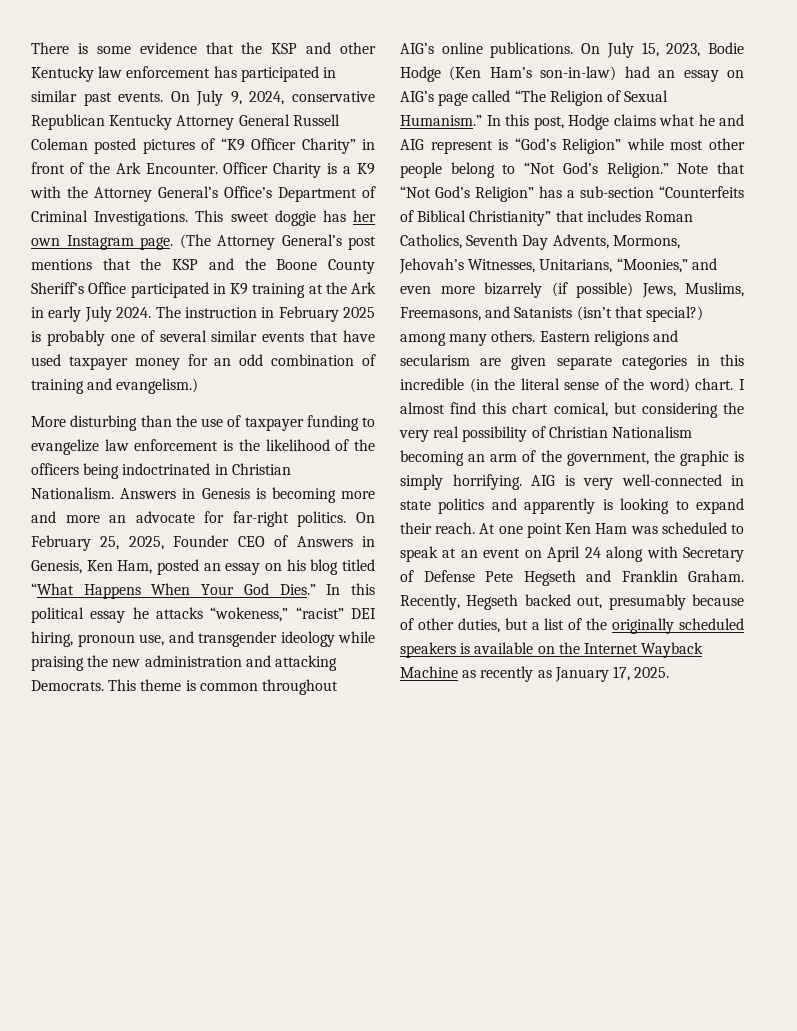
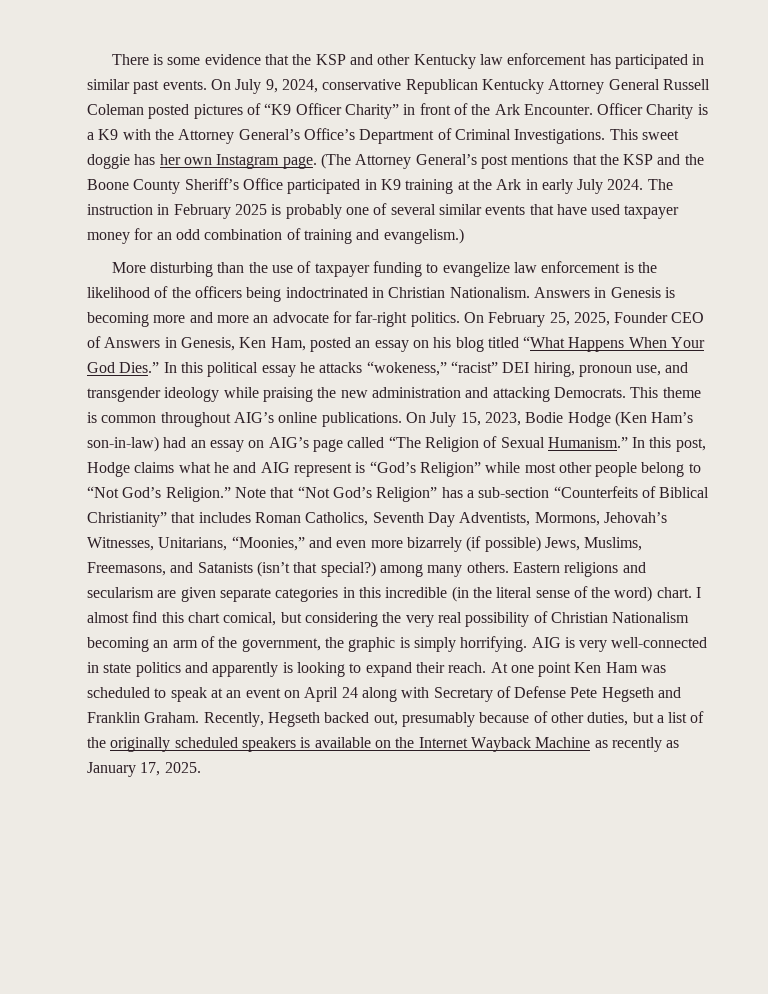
- Note that “Not God’s Religion” has a sub-section “Counterfeits of Biblical Christianity” that includes Roman Catholics, Seventh Day Advents, Mormons, Jehovah’s Witnesses, Unitarians, “Moonies,” and even more bizarrely (if possible) Jews, Muslims, Freemasons, and Satanists (isn’t that special?) among many others.
+ Note that “Not God’s Religion” has a sub-section “Counterfeits of Biblical Christianity” that includes Roman Catholics, Seventh Day Adventists, Mormons, Jehovah’s Witnesses, Unitarians, “Moonies,” and even more bizarrely (if possible) Jews, Muslims, Freemasons, and Satanists (isn’t that special?) among many others.

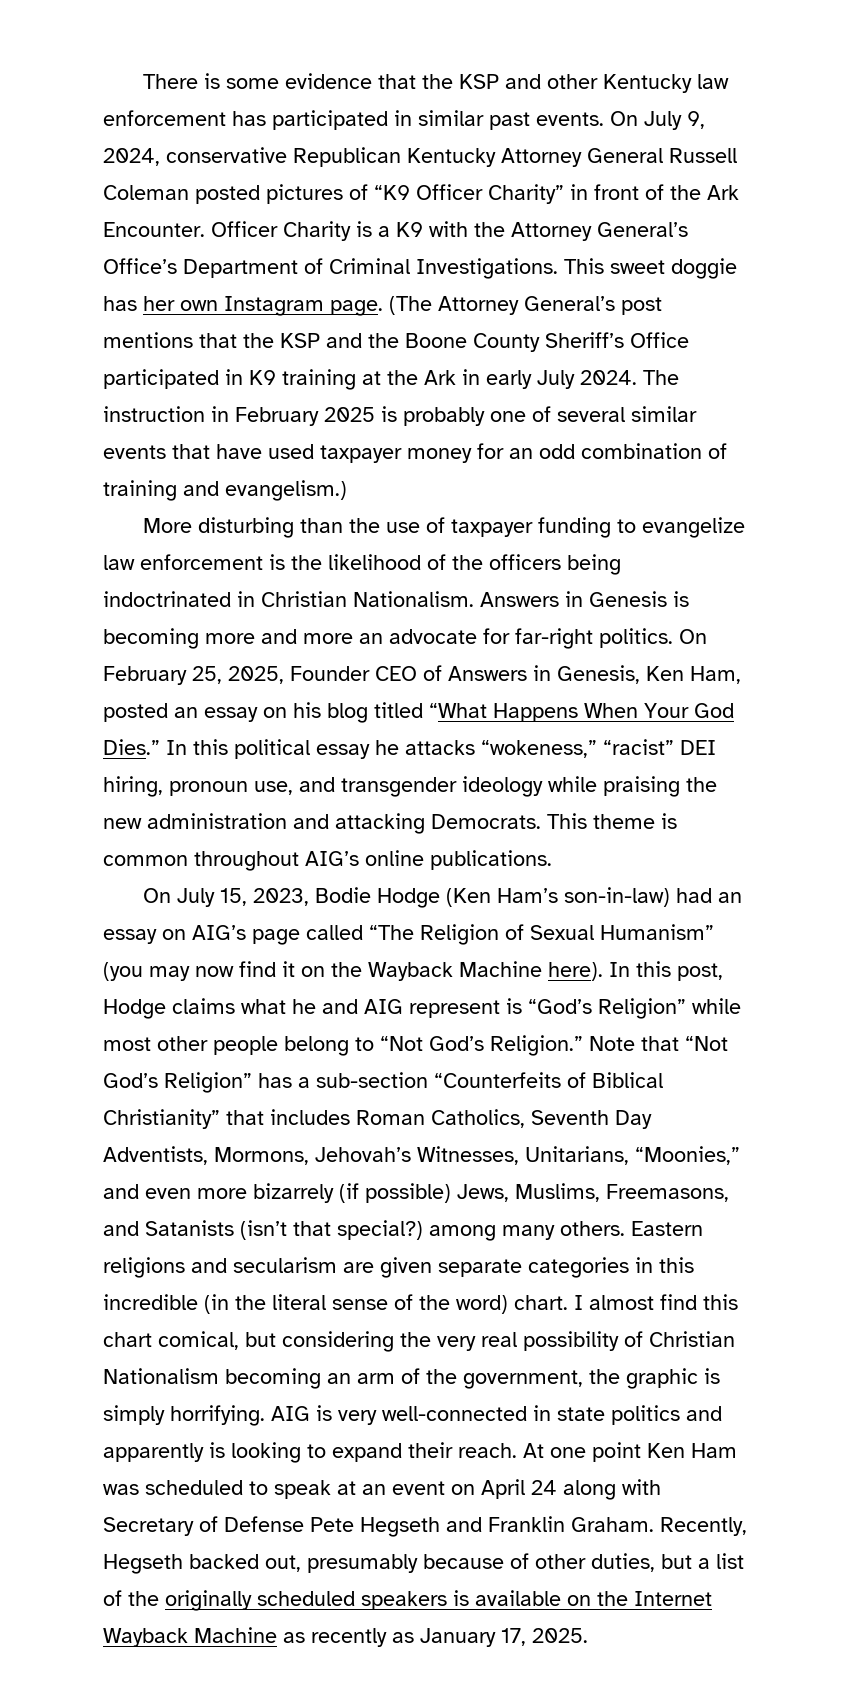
- This theme is common throughout AIG’s online publications. On July 15, 2023, Bodie Hodge (Ken Ham’s son-in-law) had an essay on AIG’s page called “The Religion of Sexual Humanism.”
+ This theme is common throughout AIG’s online publications.
+ On July 15, 2023, Bodie Hodge (Ken Ham’s son-in-law) had an essay on AIG’s page called “The Religion of Sexual Humanism” (you may now find it on the Wayback Machine here).

